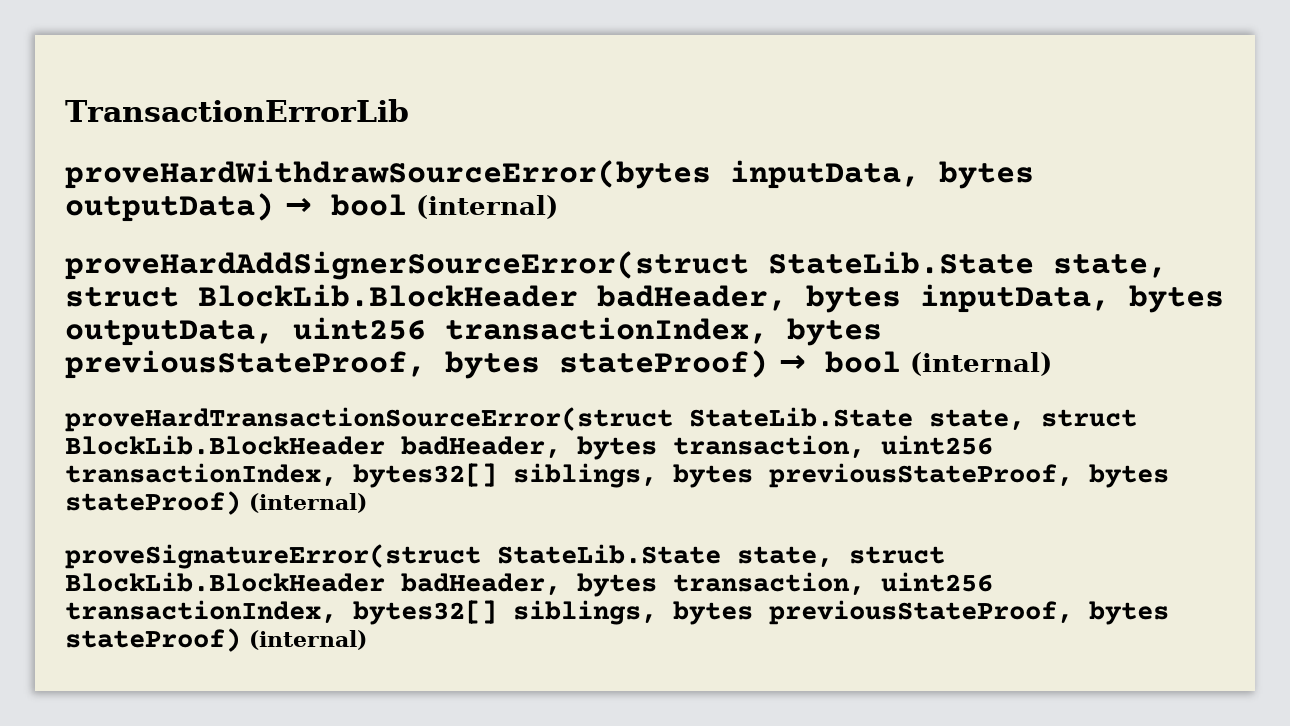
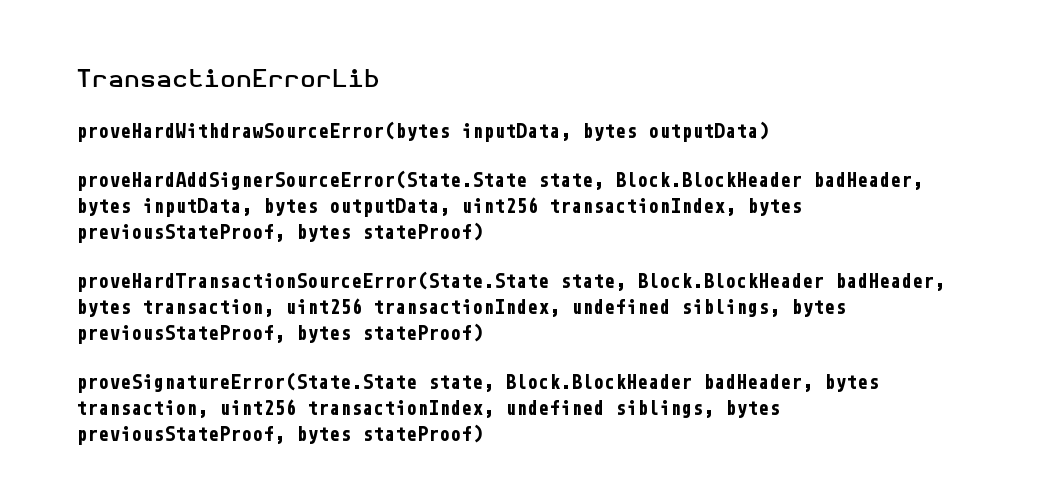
- proveHardWithdrawSourceError(bytes inputData, bytes outputData) → bool (internal)
- proveHardAddSignerSourceError(struct StateLib.State state, struct BlockLib.BlockHeader badHeader, bytes inputData, bytes outputData, uint256 transactionIndex, bytes previousStateProof, bytes stateProof) → bool (internal)
- proveHardTransactionSourceError(struct StateLib.State state, struct BlockLib.BlockHeader badHeader, bytes transaction, uint256 transactionIndex, bytes32[] siblings, bytes previousStateProof, bytes stateProof) (internal)
- proveSignatureError(struct StateLib.State state, struct BlockLib.BlockHeader badHeader, bytes transaction, uint256 transactionIndex, bytes32[] siblings, bytes previousStateProof, bytes stateProof) (internal)
+ proveHardWithdrawSourceError(bytes inputData, bytes outputData)
+ proveHardAddSignerSourceError(State.State state, Block.BlockHeader badHeader, bytes inputData, bytes outputData, uint256 transactionIndex, bytes previousStateProof, bytes stateProof)
+ proveHardTransactionSourceError(State.State state, Block.BlockHeader badHeader, bytes transaction, uint256 transactionIndex, undefined siblings, bytes previousStateProof, bytes stateProof)
+ proveSignatureError(State.State state, Block.BlockHeader badHeader, bytes transaction, uint256 transactionIndex, undefined siblings, bytes previousStateProof, bytes stateProof)

